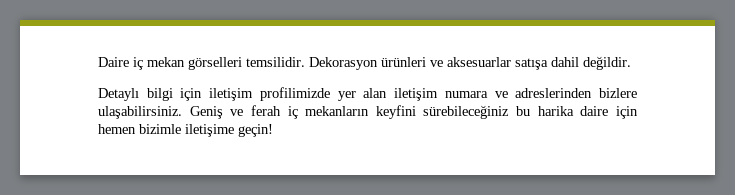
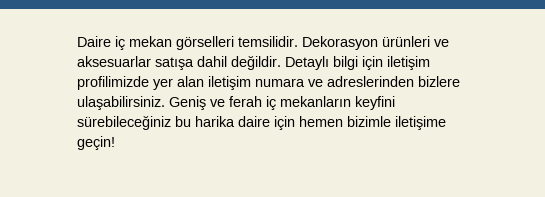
- Dekorasyon ürünleri ve aksesuarlar satışa dahil değildir.
- Detaylı bilgi için iletişim profilimizde yer alan iletişim numara ve adreslerinden bizlere ulaşabilirsiniz.
+ Dekorasyon ürünleri ve aksesuarlar satışa dahil değildir. Detaylı bilgi için iletişim profilimizde yer alan iletişim numara ve adreslerinden bizlere ulaşabilirsiniz.

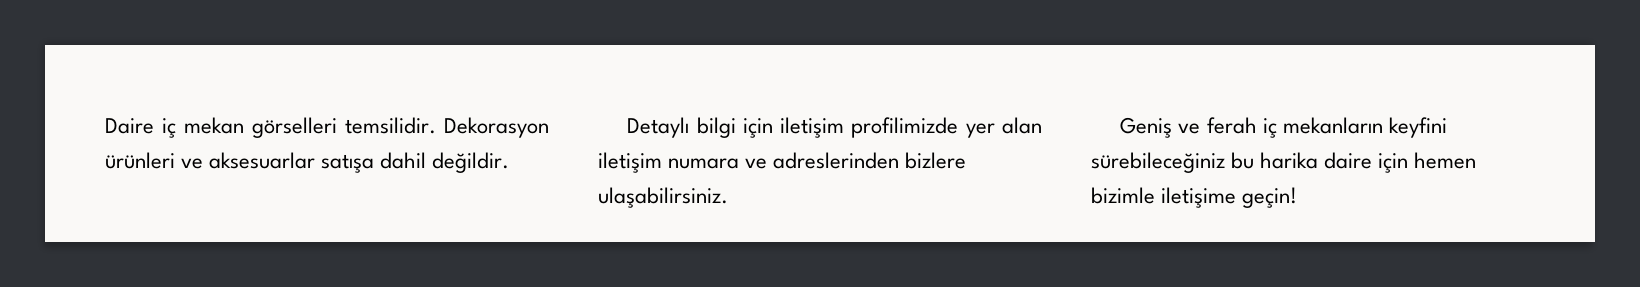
- Dekorasyon ürünleri ve aksesuarlar satışa dahil değildir. Detaylı bilgi için iletişim profilimizde yer alan iletişim numara ve adreslerinden bizlere ulaşabilirsiniz. Geniş ve ferah iç mekanların keyfini sürebileceğiniz bu harika daire için hemen bizimle iletişime geçin!
+ Dekorasyon ürünleri ve aksesuarlar satışa dahil değildir.
+ Detaylı bilgi için iletişim profilimizde yer alan iletişim numara ve adreslerinden bizlere ulaşabilirsiniz.
+ Geniş ve ferah iç mekanların keyfini sürebileceğiniz bu harika daire için hemen bizimle iletişime geçin!

